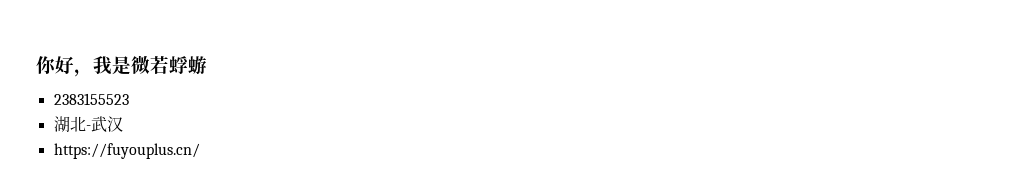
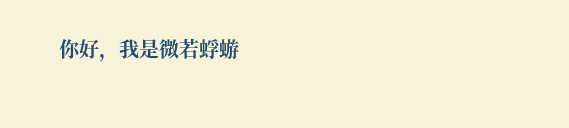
- 2383155523
- 湖北-武汉
- https://fuyouplus.cn/

